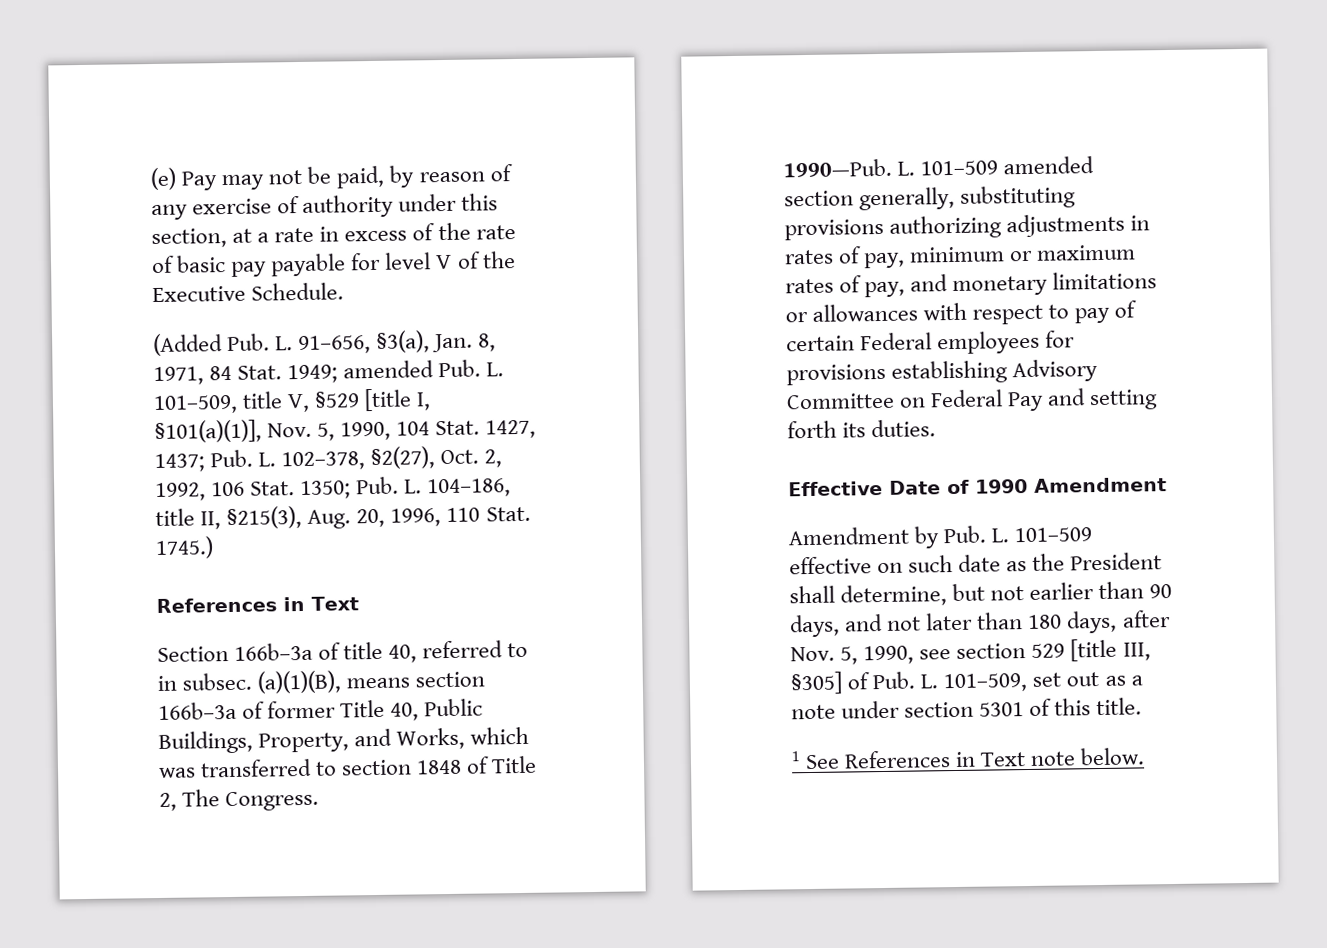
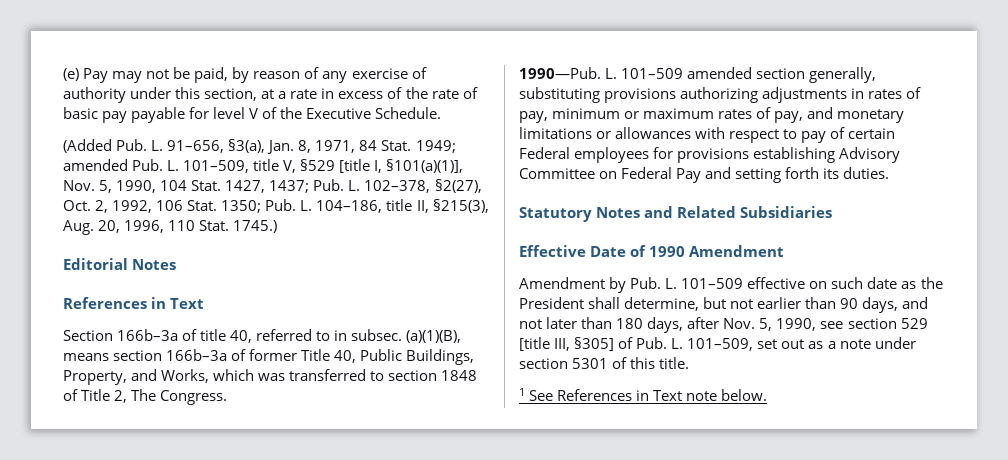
+ Editorial Notes
+ Statutory Notes and Related Subsidiaries

